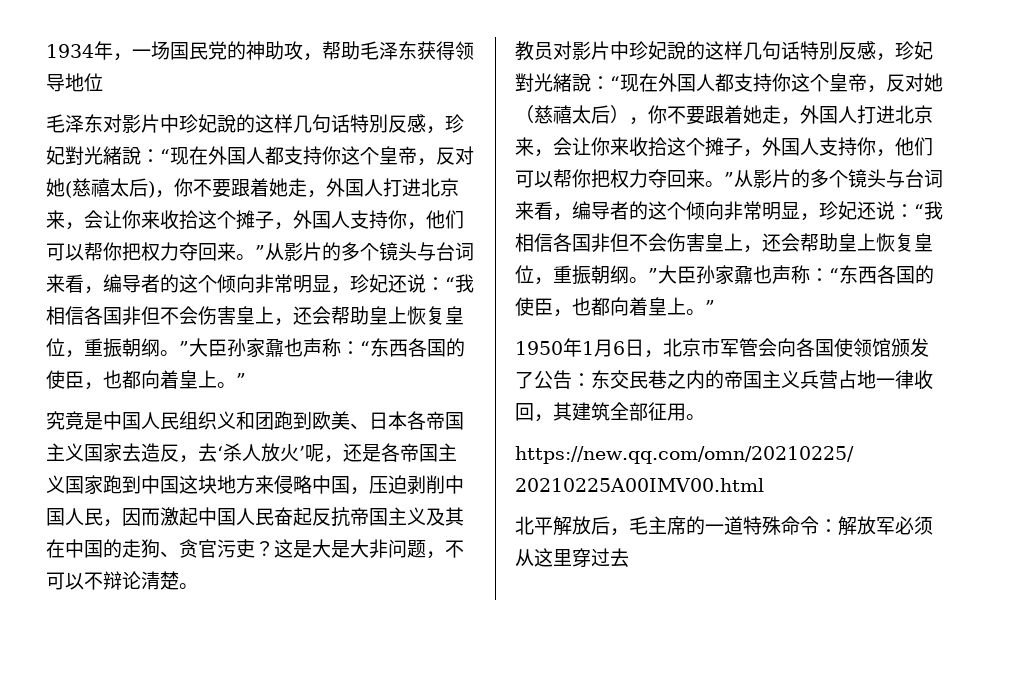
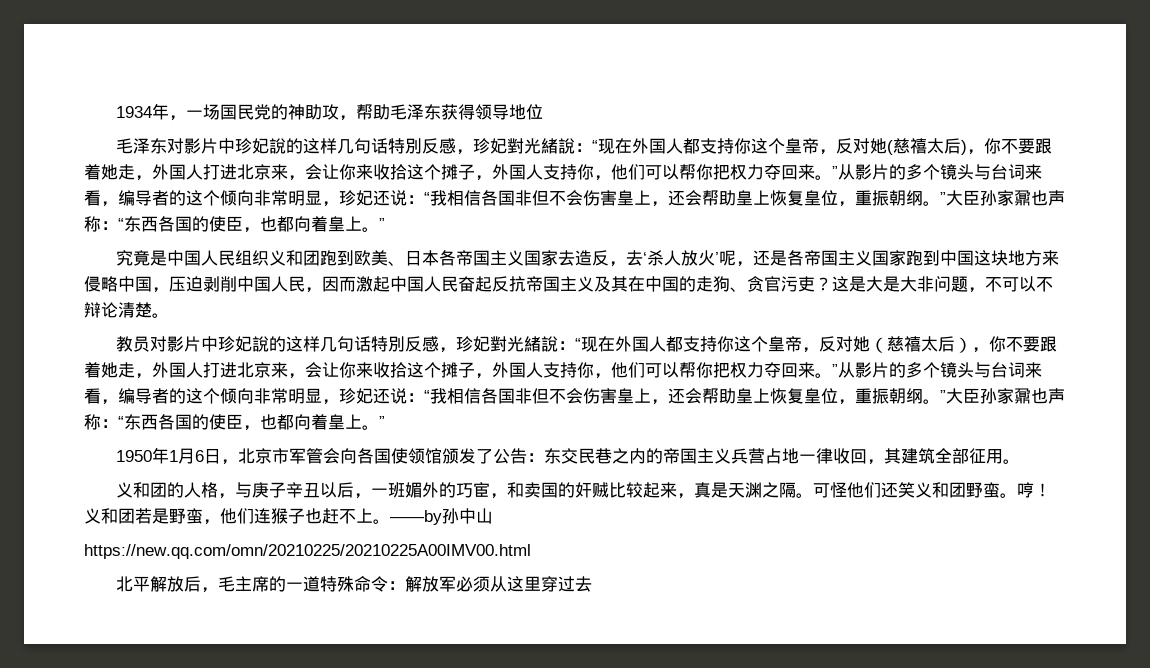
+ 义和团的人格，与庚子辛丑以后，一班媚外的巧宦，和卖国的奸贼比较起来，真是天渊之隔。可怪他们还笑义和团野蛮。哼！义和团若是野蛮，他们连猴子也赶不上。——by孙中山

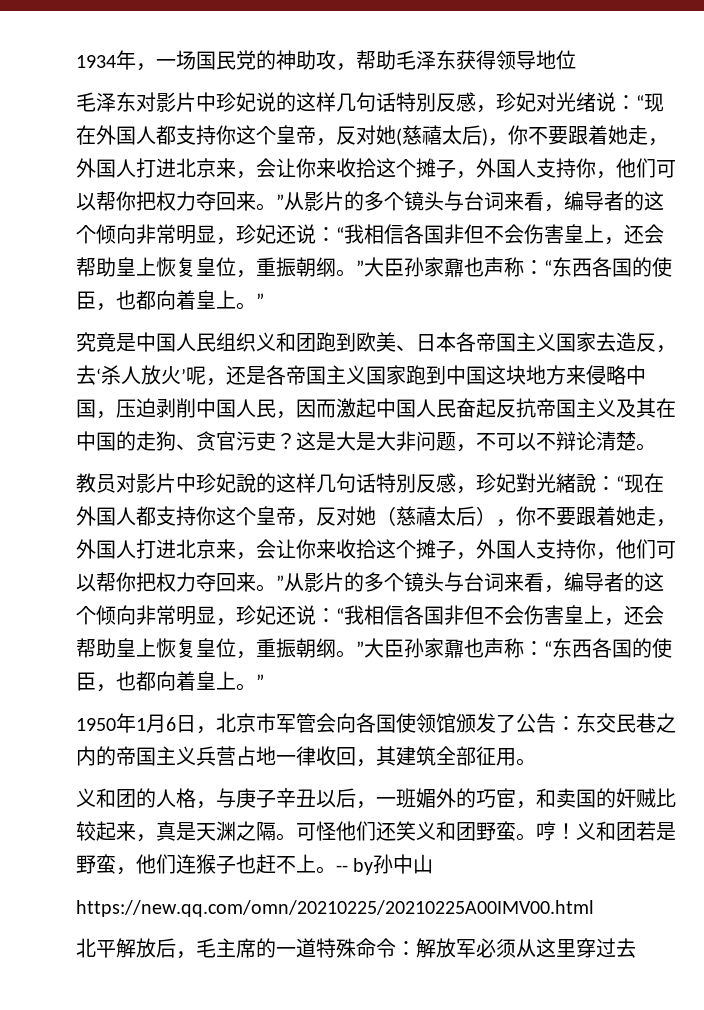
- 毛泽东对影片中珍妃說的这样几句话特別反感，珍妃對光緒說：
+ 毛泽东对影片中珍妃说的这样几句话特別反感，珍妃对光绪说：
- ——by孙中山
+ -- by孙中山

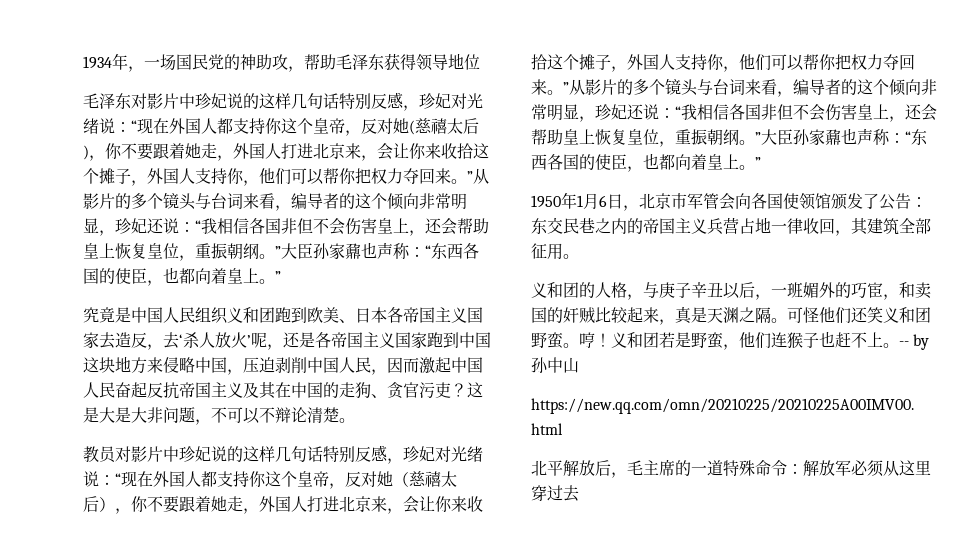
- 教员对影片中珍妃說的这样几句话特別反感，珍妃對光緒說：
+ 教员对影片中珍妃说的这样几句话特别反感，珍妃对光绪说：

